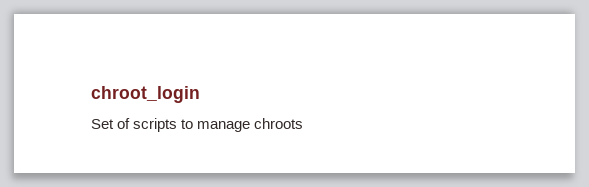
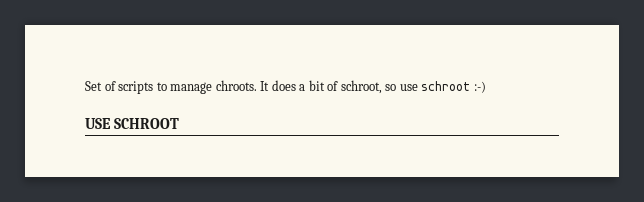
- chroot_login
- Set of scripts to manage chroots
+ Set of scripts to manage chroots. It does a bit of schroot, so use schroot :-)
+ USE SCHROOT

